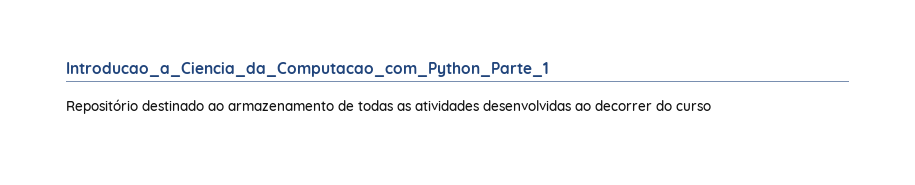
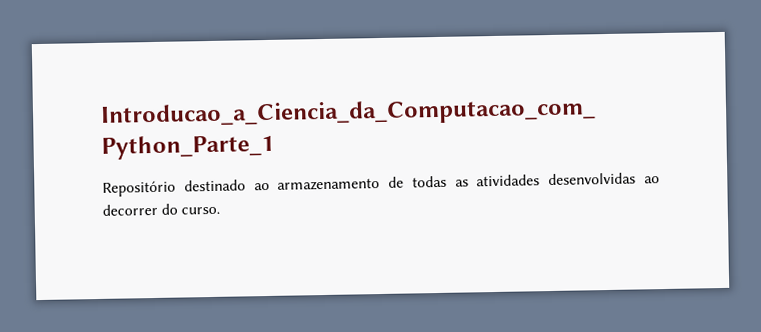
- Repositório destinado ao armazenamento de todas as atividades desenvolvidas ao decorrer do curso
+ Repositório destinado ao armazenamento de todas as atividades desenvolvidas ao decorrer do curso.

